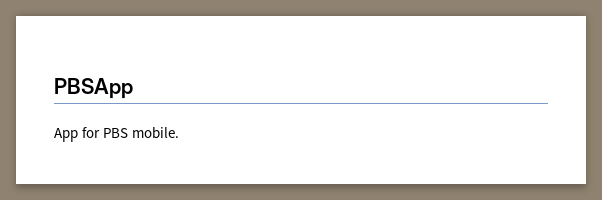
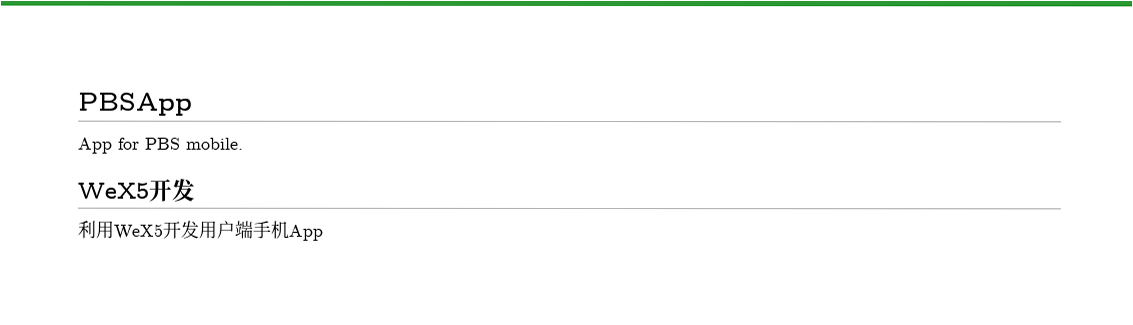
  App for PBS mobile.
+ WeX5开发
+ 利用WeX5开发用户端手机App

